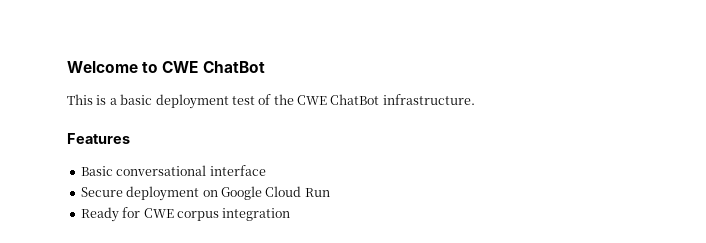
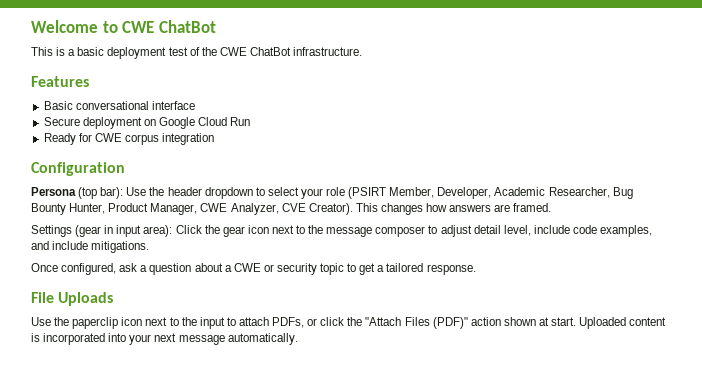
+ Configuration
+ Persona (top bar): Use the header dropdown to select your role (PSIRT Member, Developer, Academic Researcher, Bug Bounty Hunter, Product Manager, CWE Analyzer, CVE Creator). This changes how answers are framed.
+ Settings (gear in input area): Click the gear icon next to the message composer to adjust detail level, include code examples, and include mitigations.
+ Once configured, ask a question about a CWE or security topic to get a tailored response.
+ File Uploads
+ Use the paperclip icon next to the input to attach PDFs, or click the "Attach Files (PDF)" action shown at start. Uploaded content is incorporated into your next message automatically.

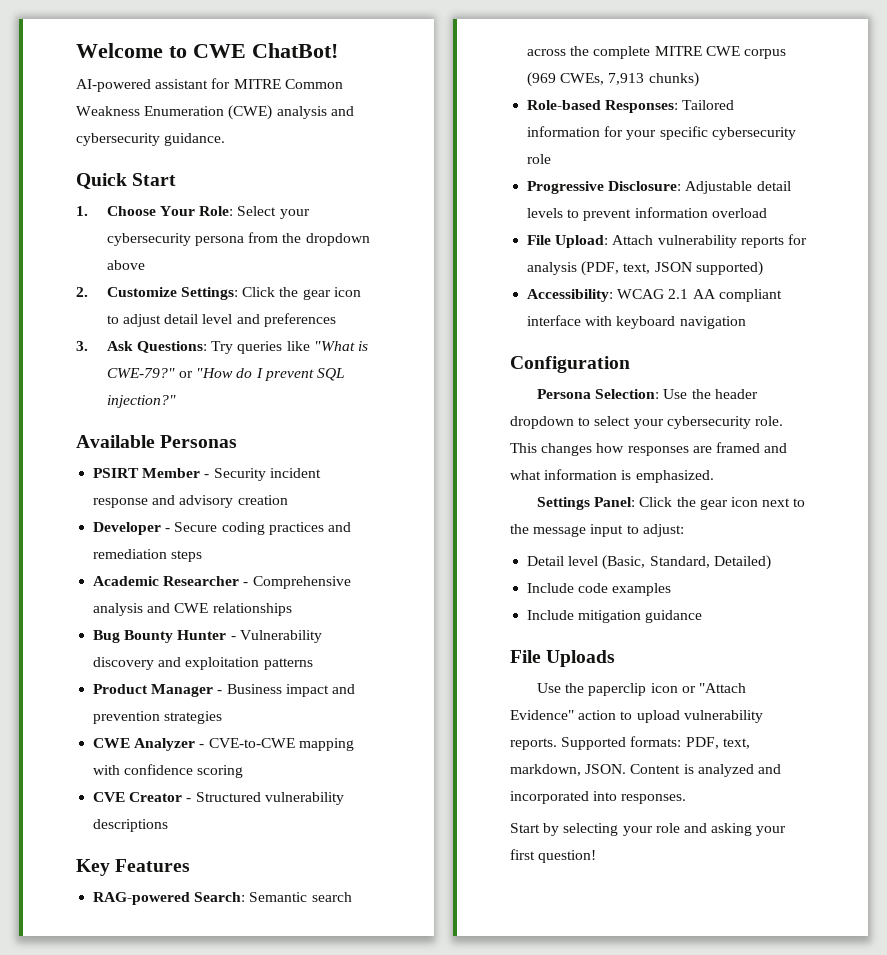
- Welcome to CWE ChatBot
- This is a basic deployment test of the CWE ChatBot infrastructure.
- Features
- Basic conversational interface
- Secure deployment on Google Cloud Run
- Ready for CWE corpus integration
+ Welcome to CWE ChatBot!
+ AI-powered assistant for MITRE Common Weakness Enumeration (CWE) analysis and cybersecurity guidance.
+ Quick Start
+ 1. Choose Your Role: Select your cybersecurity persona from the dropdown above
+ 2. Customize Settings: Click the gear icon to adjust detail level and preferences
+ 3. Ask Questions: Try queries like "What is CWE-79?" or "How do I prevent SQL injection?"
+ Available Personas
+ PSIRT Member - Security incident response and advisory creation
+ Developer - Secure coding practices and remediation steps
+ Academic Researcher - Comprehensive analysis and CWE relationships
+ Bug Bounty Hunter - Vulnerability discovery and exploitation patterns
+ Product Manager - Business impact and prevention strategies
+ CWE Analyzer - CVE-to-CWE mapping with confidence scoring
+ CVE Creator - Structured vulnerability descriptions
+ Key Features
+ RAG-powered Search: Semantic search across the complete MITRE CWE corpus (969 CWEs, 7,913 chunks)
+ Role-based Responses: Tailored information for your specific cybersecurity role
+ Progressive Disclosure: Adjustable detail levels to prevent information overload
+ File Upload: Attach vulnerability reports for analysis (PDF, text, JSON supported)
+ Accessibility: WCAG 2.1 AA compliant interface with keyboard navigation
- Persona (top bar): Use the header dropdown to select your role (PSIRT Member, Developer, Academic Researcher, Bug Bounty Hunter, Product Manager, CWE Analyzer, CVE Creator). This changes how answers are framed.
- Settings (gear in input area): Click the gear icon next to the message composer to adjust detail level, include code examples, and include mitigations.
- Once configured, ask a question about a CWE or security topic to get a tailored response.
+ Persona Selection: Use the header dropdown to select your cybersecurity role. This changes how responses are framed and what information is emphasized.
+ Settings Panel: Click the gear icon next to the message input to adjust:
+ Detail level (Basic, Standard, Detailed)
+ Include code examples
+ Include mitigation guidance
- Use the paperclip icon next to the input to attach PDFs, or click the "Attach Files (PDF)" action shown at start. Uploaded content is incorporated into your next message automatically.
+ Use the paperclip icon or "Attach Evidence" action to upload vulnerability reports. Supported formats: PDF, text, markdown, JSON. Content is analyzed and incorporated into responses.
+ Start by selecting your role and asking your first question!

